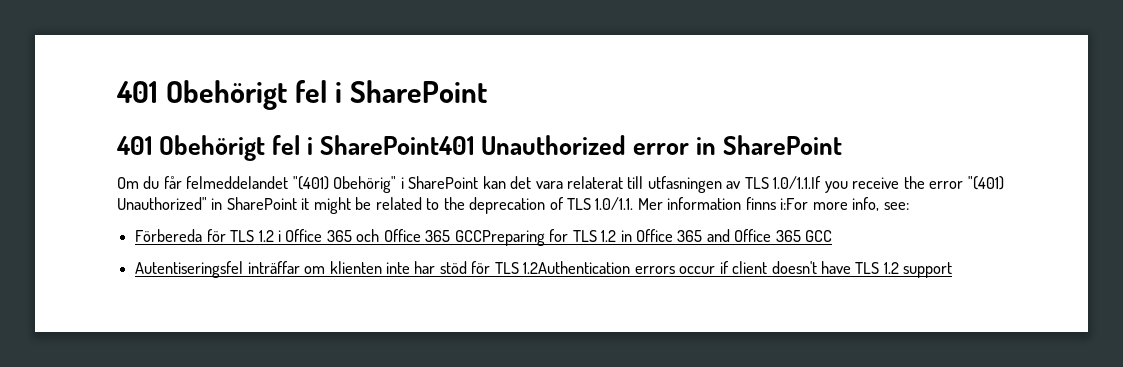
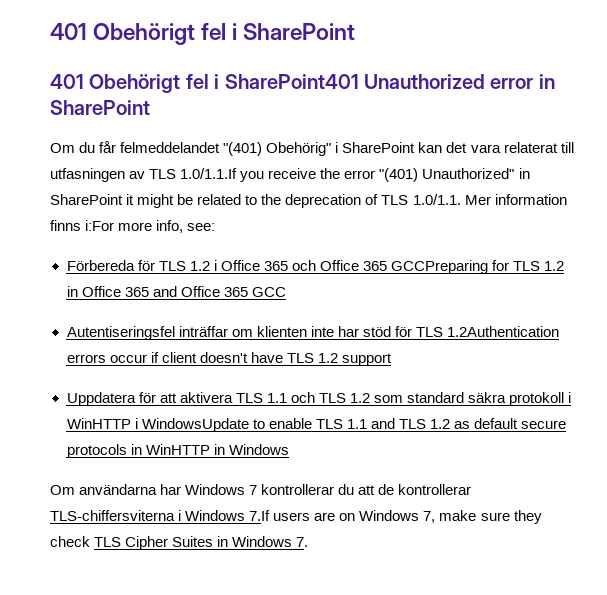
+ Uppdatera för att aktivera TLS 1.1 och TLS 1.2 som standard säkra protokoll i WinHTTP i WindowsUpdate to enable TLS 1.1 and TLS 1.2 as default secure protocols in WinHTTP in Windows
+ Om användarna har Windows 7 kontrollerar du att de kontrollerar TLS-chiffersviterna i Windows 7.If users are on Windows 7, make sure they check TLS Cipher Suites in Windows 7.

